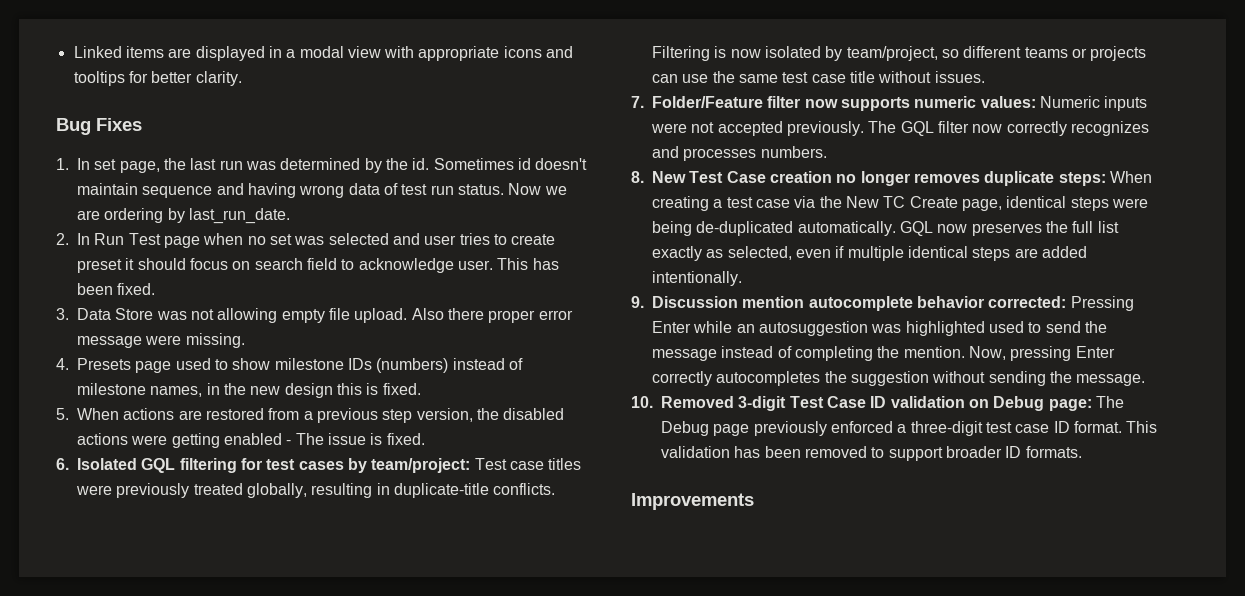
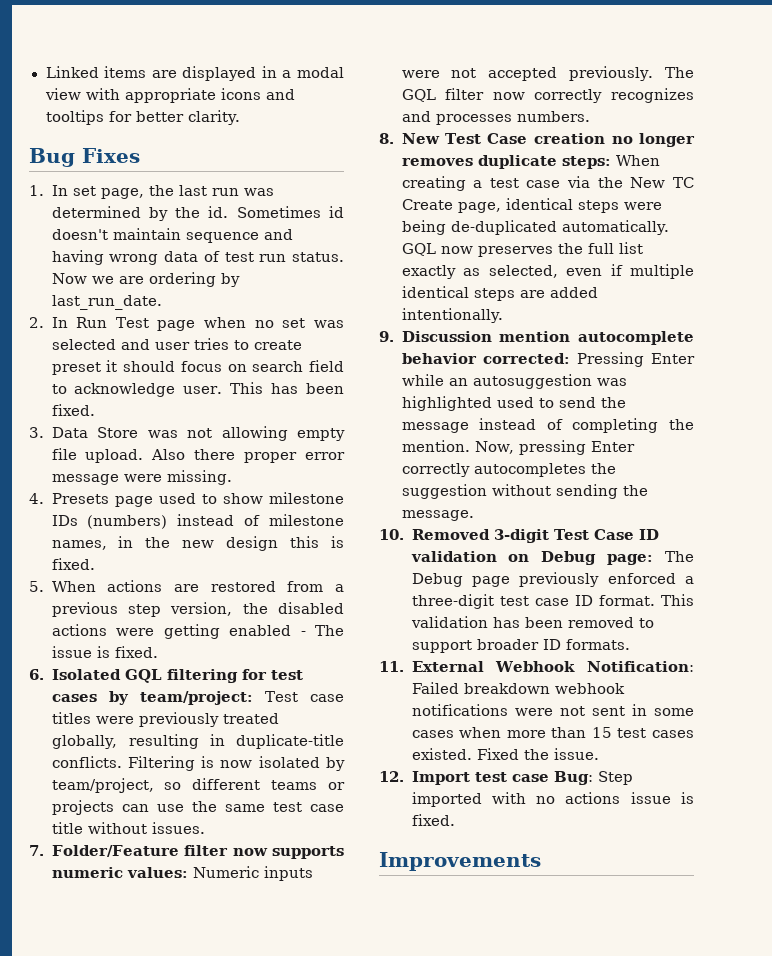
+ 11. External Webhook Notification: Failed breakdown webhook notifications were not sent in some cases when more than 15 test cases existed. Fixed the issue.
+ 12. Import test case Bug: Step imported with no actions issue is fixed.

